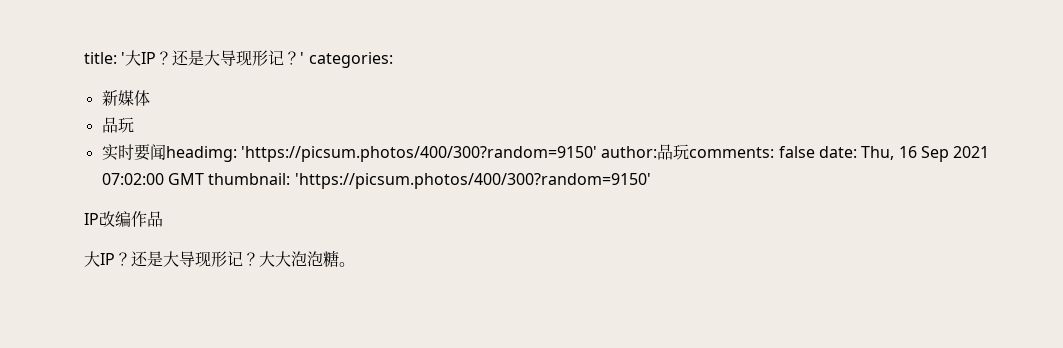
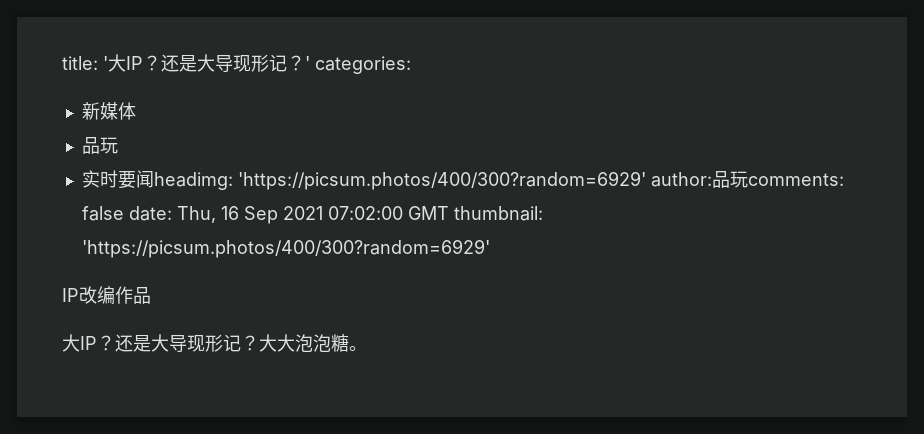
- 实时要闻headimg: 'https://picsum.photos/400/300?random=9150' author:品玩comments: false date: Thu, 16 Sep 2021 07:02:00 GMT thumbnail: 'https://picsum.photos/400/300?random=9150'
+ 实时要闻headimg: 'https://picsum.photos/400/300?random=6929' author:品玩comments: false date: Thu, 16 Sep 2021 07:02:00 GMT thumbnail: 'https://picsum.photos/400/300?random=6929'

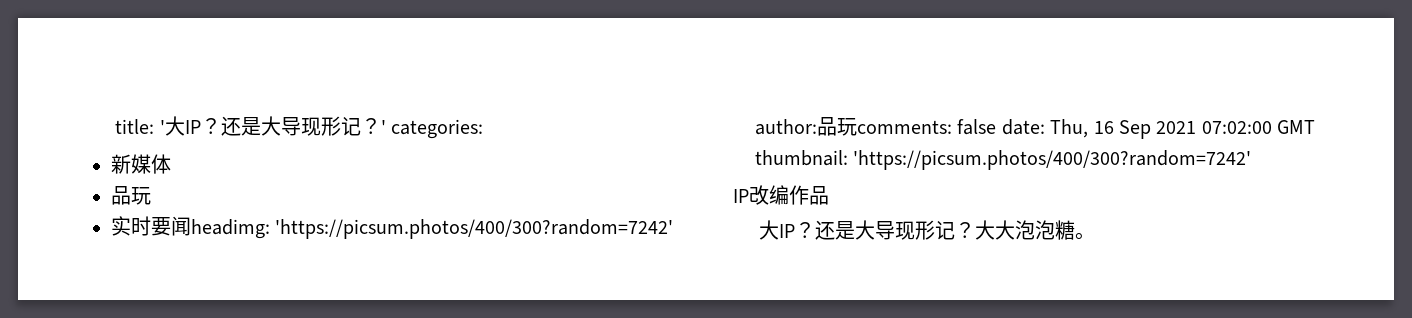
- 实时要闻headimg: 'https://picsum.photos/400/300?random=6929' author:品玩comments: false date: Thu, 16 Sep 2021 07:02:00 GMT thumbnail: 'https://picsum.photos/400/300?random=6929'
+ 实时要闻headimg: 'https://picsum.photos/400/300?random=7242' author:品玩comments: false date: Thu, 16 Sep 2021 07:02:00 GMT thumbnail: 'https://picsum.photos/400/300?random=7242'

